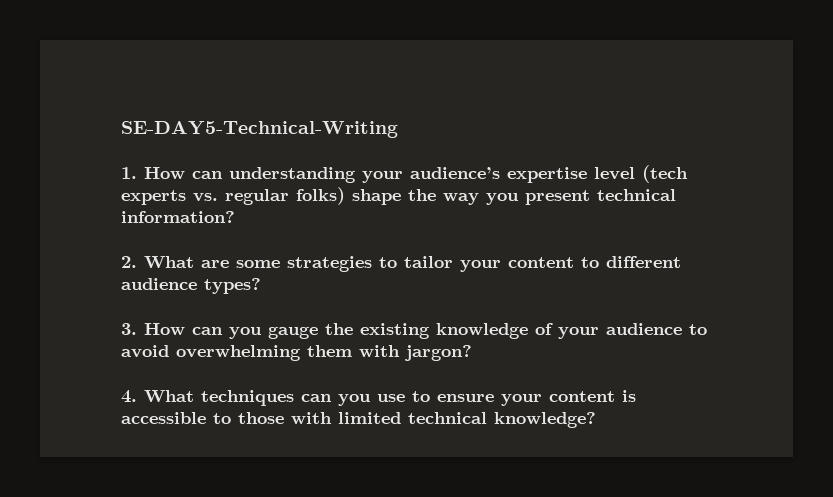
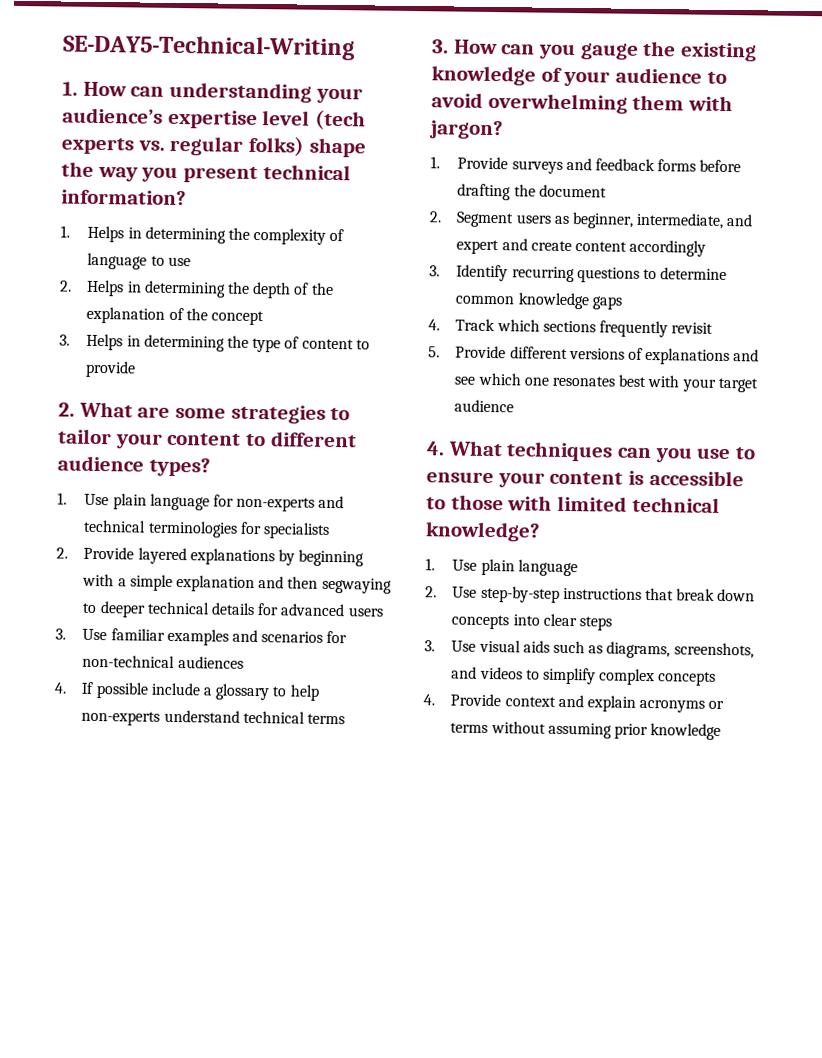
+ 1. Helps in determining the complexity of language to use
+ 2. Helps in determining the depth of the explanation of the concept
+ 3. Helps in determining the type of content to provide
+ 1. Use plain language for non-experts and technical terminologies for specialists
+ 2. Provide layered explanations by beginning with a simple explanation and then segwaying to deeper technical details for advanced users
+ 3. Use familiar examples and scenarios for non-technical audiences
+ 4. If possible include a glossary to help non-experts understand technical terms
+ 1. Provide surveys and feedback forms before drafting the document
+ 2. Segment users as beginner, intermediate, and expert and create content accordingly
+ 3. Identify recurring questions to determine common knowledge gaps
+ 4. Track which sections frequently revisit
+ 5. Provide different versions of explanations and see which one resonates best with your target audience
  4. What techniques can you use to ensure your content is accessible to those with limited technical knowledge?
+ 1. Use plain language
+ 2. Use step-by-step instructions that break down concepts into clear steps
+ 3. Use visual aids such as diagrams, screenshots, and videos to simplify complex concepts
+ 4. Provide context and explain acronyms or terms without assuming prior knowledge

